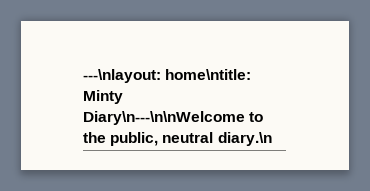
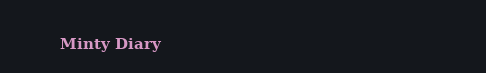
- ---\nlayout: home\ntitle: Minty Diary\n---\n\nWelcome to the public, neutral diary.\n
+ Minty Diary

